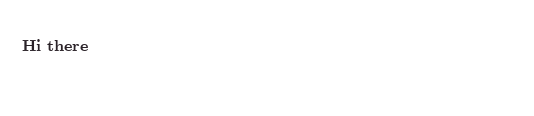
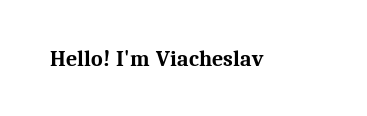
- Hi there
+ Hello! I'm Viacheslav

